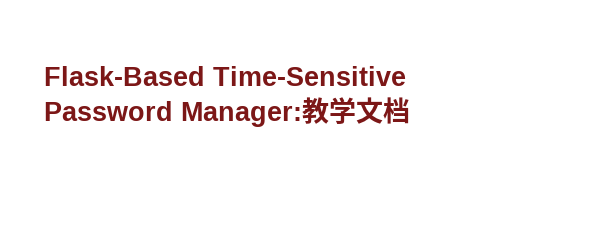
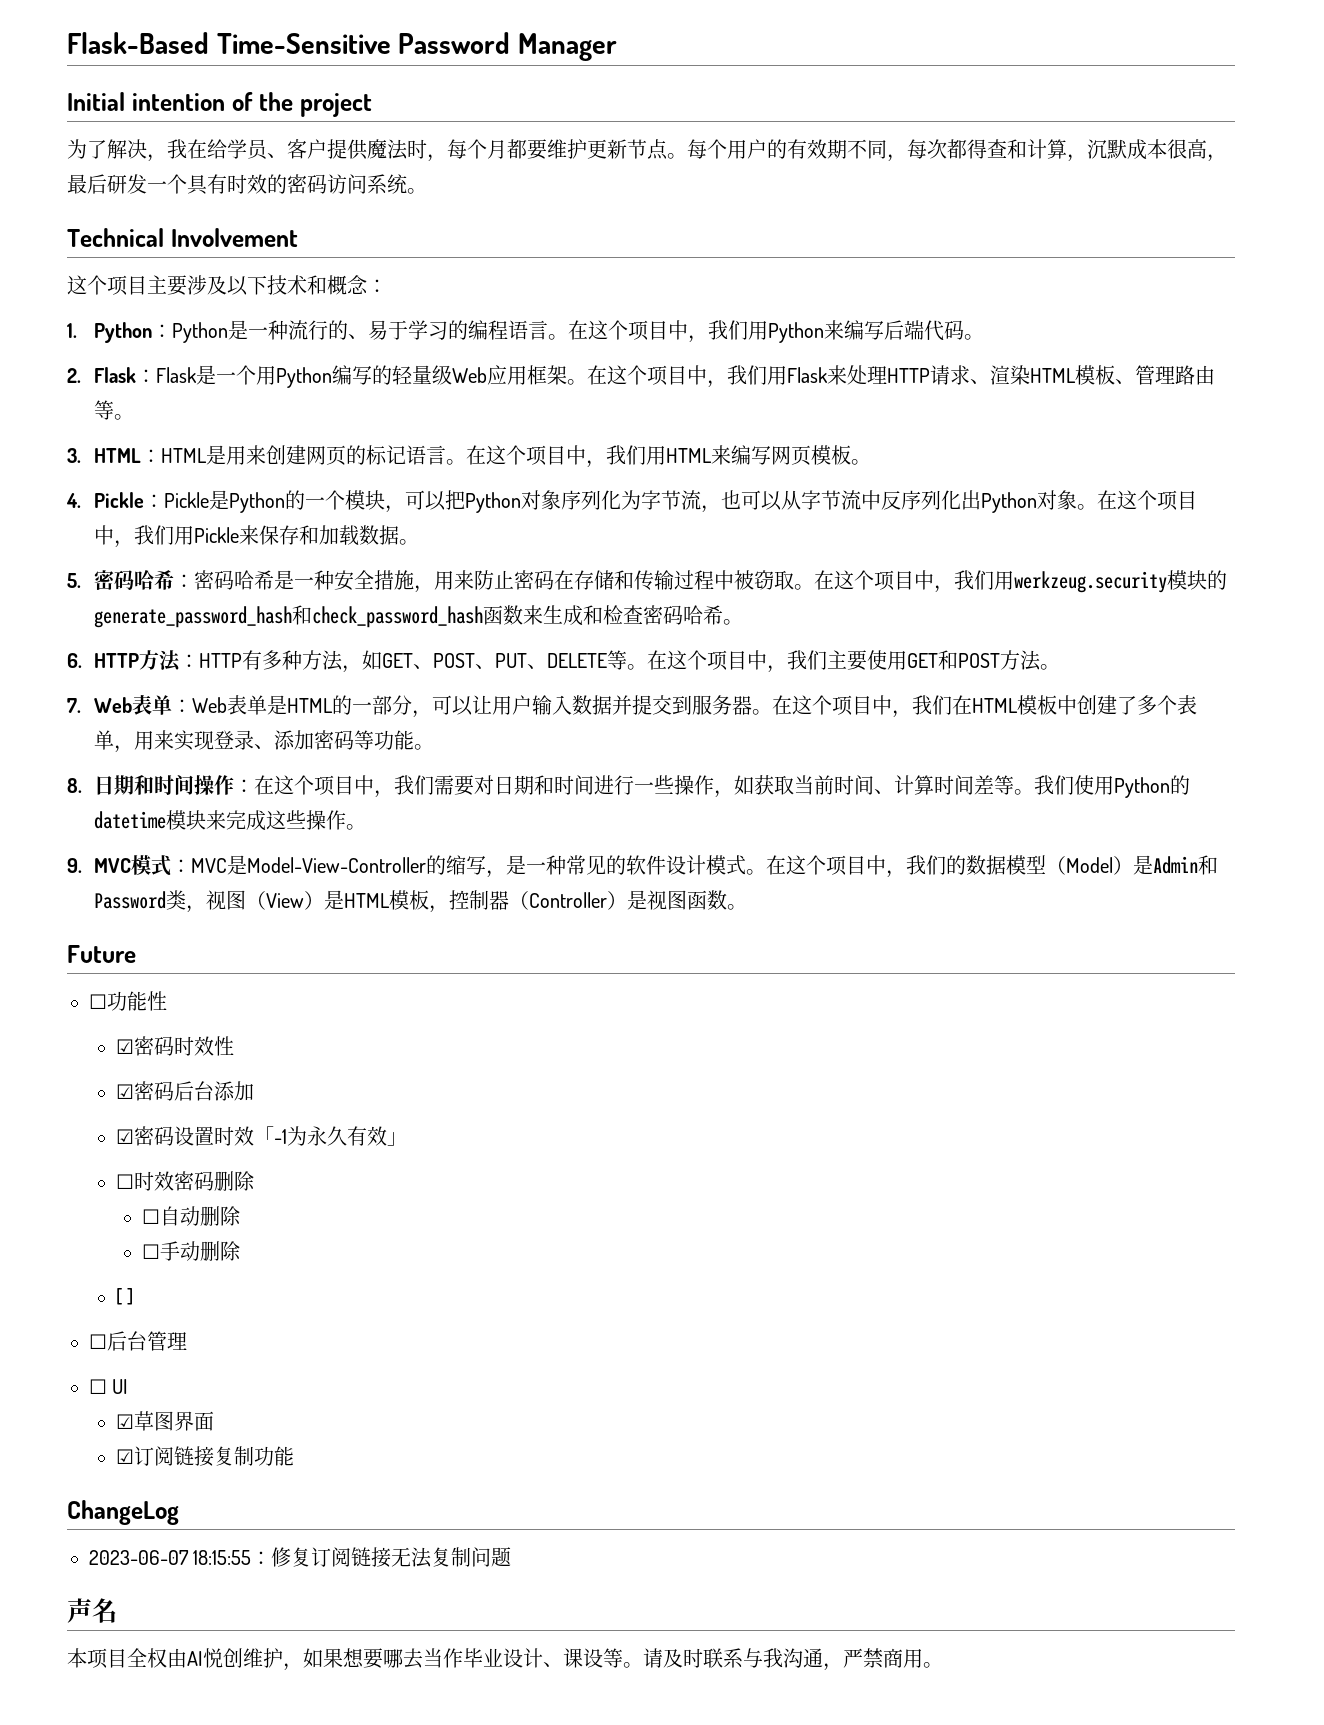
- Flask-Based Time-Sensitive Password Manager:教学文档
+ Flask-Based Time-Sensitive Password Manager
+ Initial intention of the project
+ 为了解决，我在给学员、客户提供魔法时，每个月都要维护更新节点。每个用户的有效期不同，每次都得查和计算，沉默成本很高，最后研发一个具有时效的密码访问系统。
+ Technical Involvement
+ 这个项目主要涉及以下技术和概念：
+ 1. Python：Python是一种流行的、易于学习的编程语言。在这个项目中，我们用Python来编写后端代码。
+ 2. Flask：Flask是一个用Python编写的轻量级Web应用框架。在这个项目中，我们用Flask来处理HTTP请求、渲染HTML模板、管理路由等。
+ 3. HTML：HTML是用来创建网页的标记语言。在这个项目中，我们用HTML来编写网页模板。
+ 4. Pickle：Pickle是Python的一个模块，可以把Python对象序列化为字节流，也可以从字节流中反序列化出Python对象。在这个项目中，我们用Pickle来保存和加载数据。
+ 5.密码哈希：密码哈希是一种安全措施，用来防止密码在存储和传输过程中被窃取。在这个项目中，我们用werkzeug.security模块的generate_password_hash和check_password_hash函数来生成和检查密码哈希。
+ 6. HTTP方法：HTTP有多种方法，如GET、POST、PUT、DELETE等。在这个项目中，我们主要使用GET和POST方法。
+ 7. Web表单：Web表单是HTML的一部分，可以让用户输入数据并提交到服务器。在这个项目中，我们在HTML模板中创建了多个表单，用来实现登录、添加密码等功能。
+ 8.日期和时间操作：在这个项目中，我们需要对日期和时间进行一些操作，如获取当前时间、计算时间差等。我们使用Python的datetime模块来完成这些操作。
+ 9. MVC模式：MVC是Model-View-Controller的缩写，是一种常见的软件设计模式。在这个项目中，我们的数据模型（Model）是Admin和Password类，视图（View）是HTML模板，控制器（Controller）是视图函数。
+ Future
+ ☐功能性
+ ☑密码时效性
+ ☑密码后台添加
+ ☑密码设置时效「-1为永久有效」
+ ☐时效密码删除
+ ☐自动删除
+ ☐手动删除
+ [ ]
+ ☐后台管理
+ ☐ UI
+ ☑草图界面
+ ☑订阅链接复制功能
+ ChangeLog
+ 2023-06-07 18:15:55：修复订阅链接无法复制问题
+ 声名
+ 本项目全权由AI悦创维护，如果想要哪去当作毕业设计、课设等。请及时联系与我沟通，严禁商用。

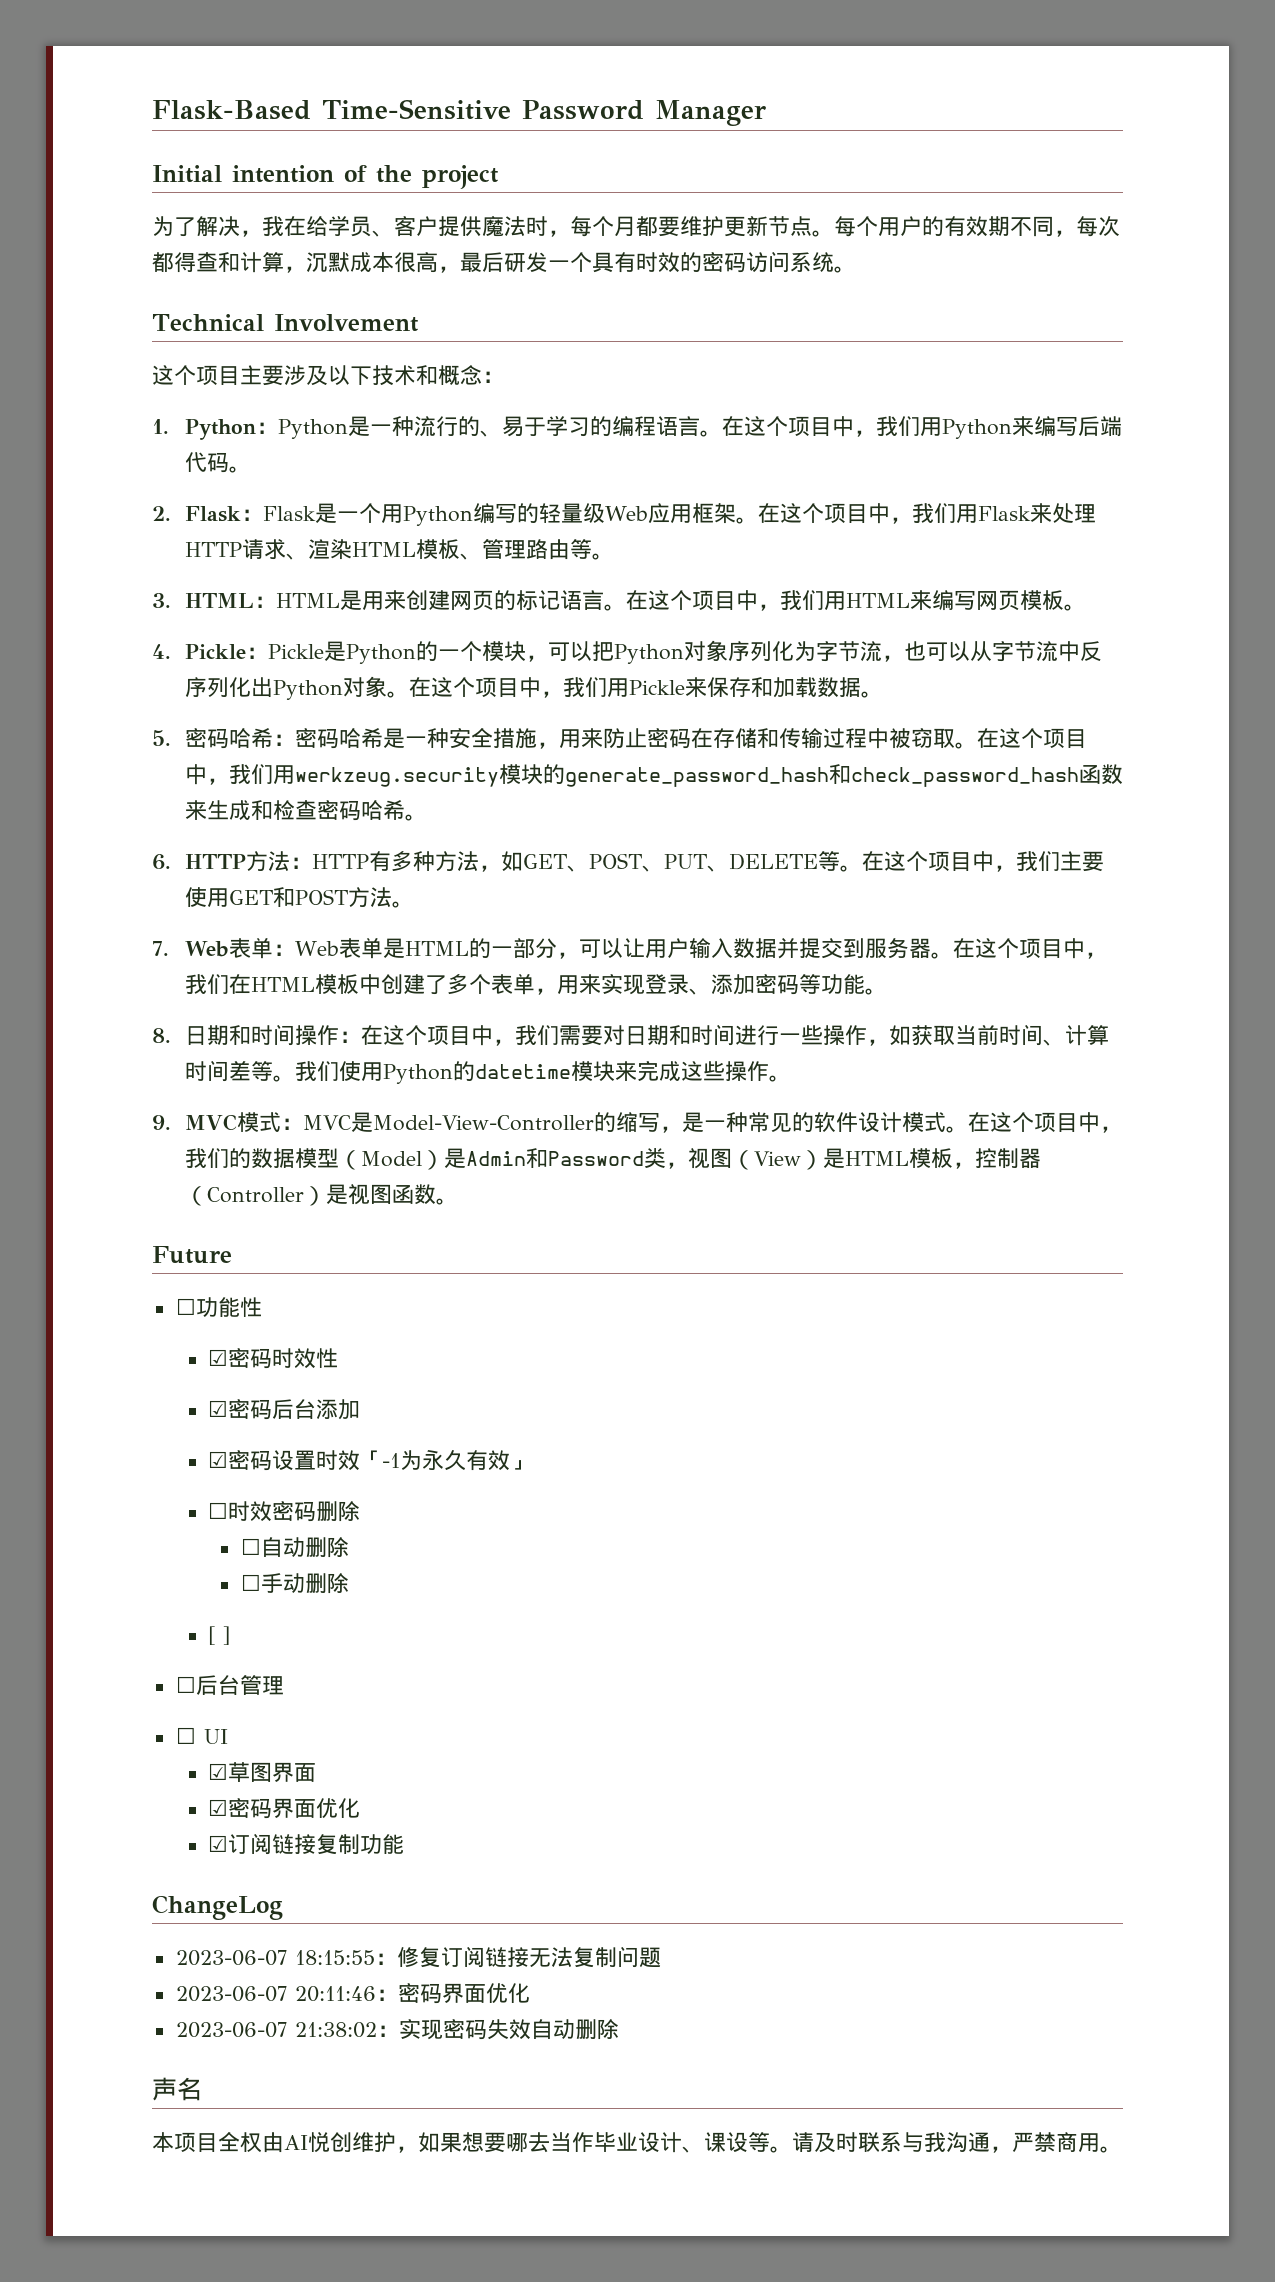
+ ☑密码界面优化
+ 2023-06-07 20:11:46：密码界面优化
+ 2023-06-07 21:38:02：实现密码失效自动删除

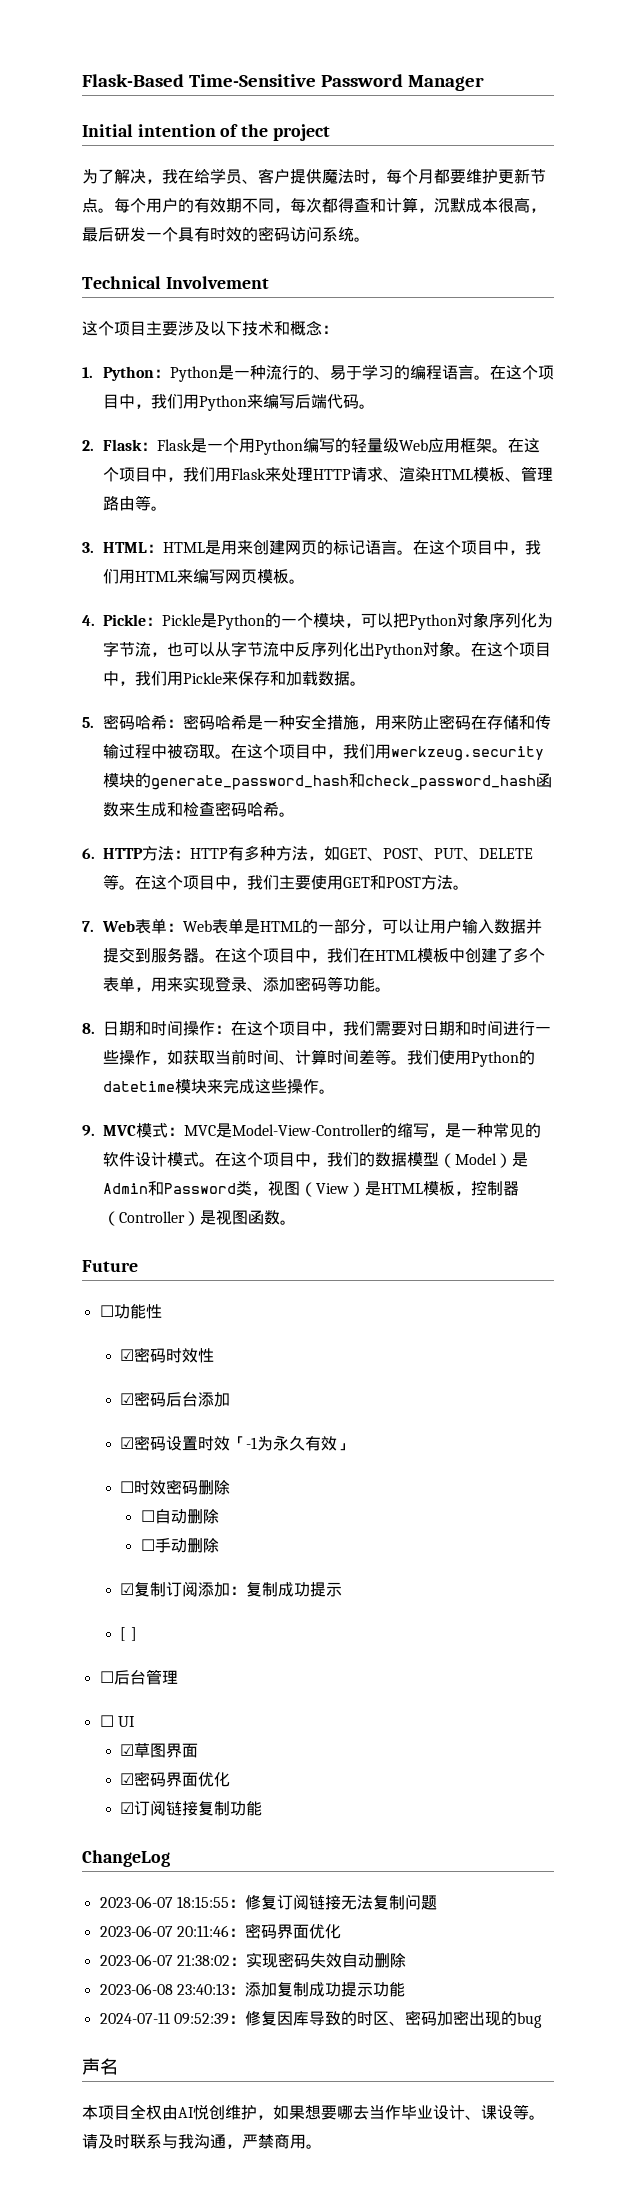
+ ☑复制订阅添加：复制成功提示
+ 2023-06-08 23:40:13：添加复制成功提示功能
+ 2024-07-11 09:52:39：修复因库导致的时区、密码加密出现的bug

